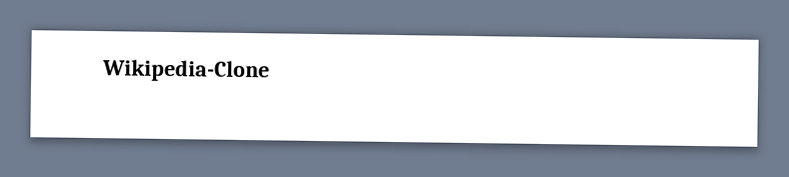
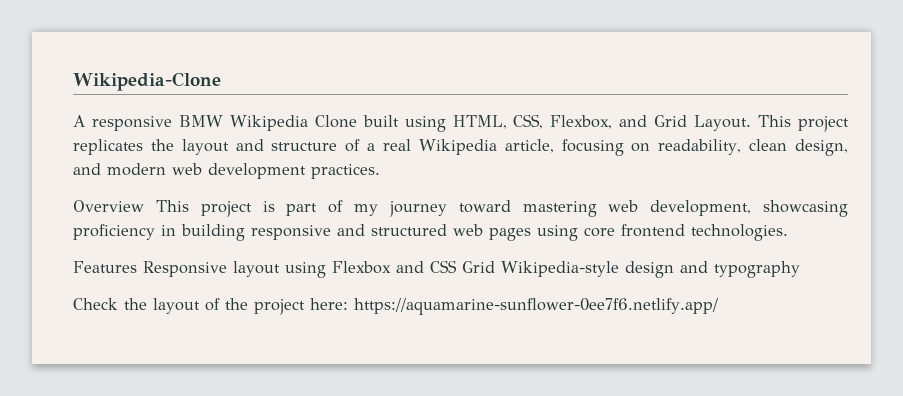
+ A responsive BMW Wikipedia Clone built using HTML, CSS, Flexbox, and Grid Layout. This project replicates the layout and structure of a real Wikipedia article, focusing on readability, clean design, and modern web development practices.
+ Overview This project is part of my journey toward mastering web development, showcasing proficiency in building responsive and structured web pages using core frontend technologies.
+ Features Responsive layout using Flexbox and CSS Grid Wikipedia-style design and typography
+ Check the layout of the project here: https://aquamarine-sunflower-0ee7f6.netlify.app/

